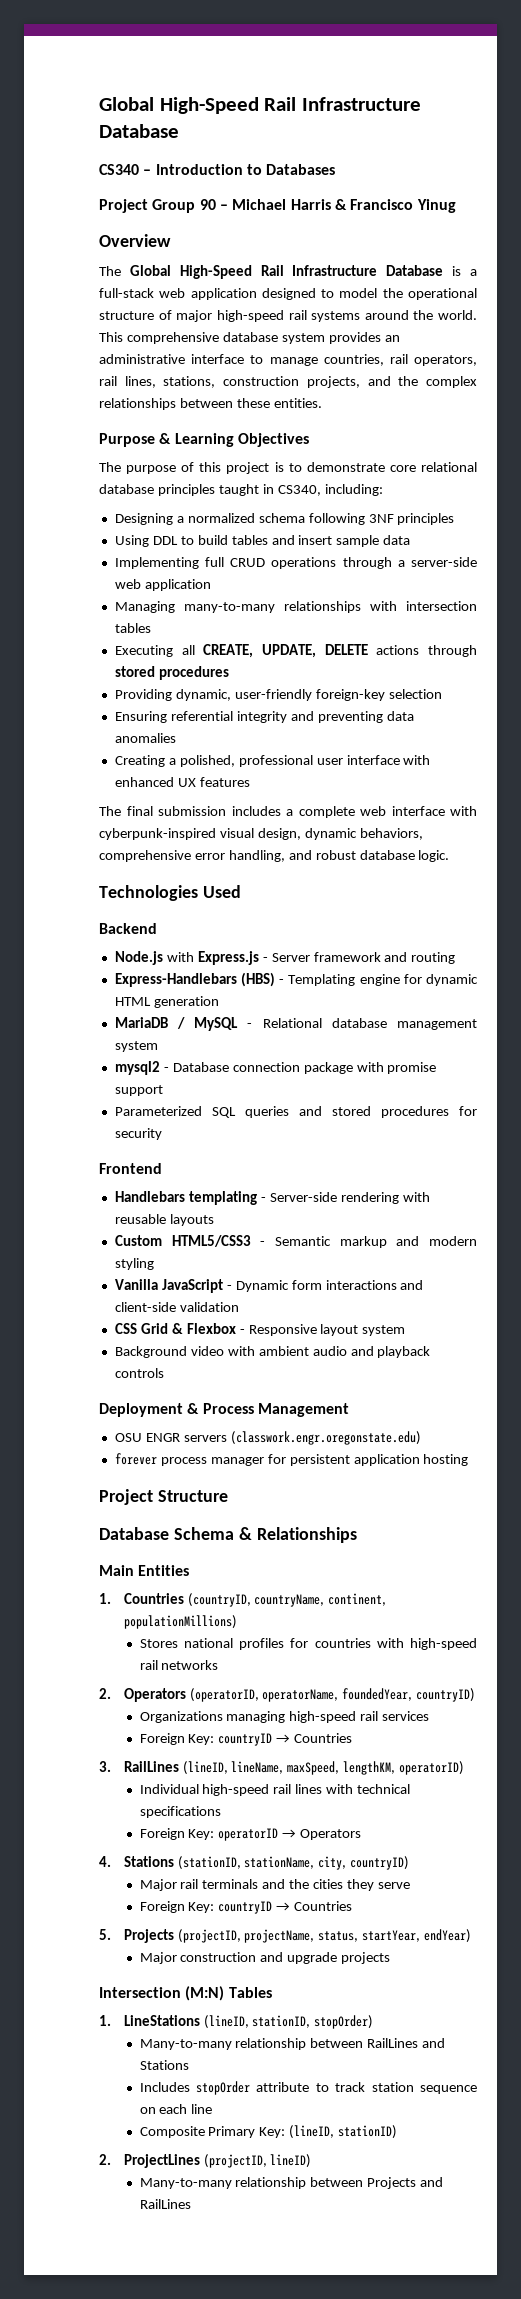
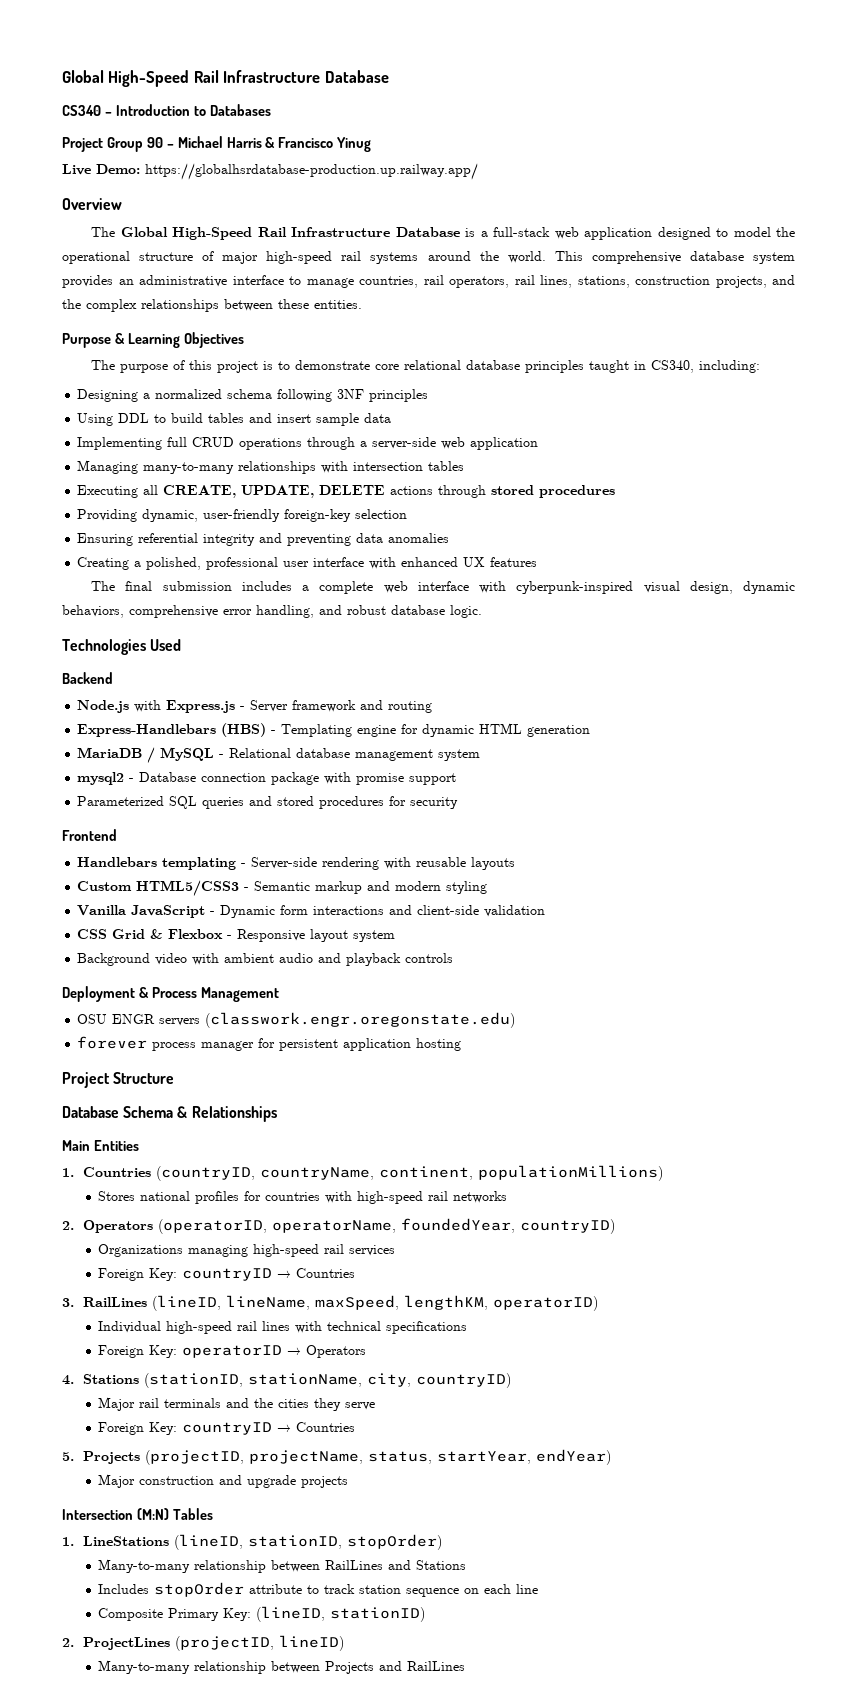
+ Live Demo: https://globalhsrdatabase-production.up.railway.app/

